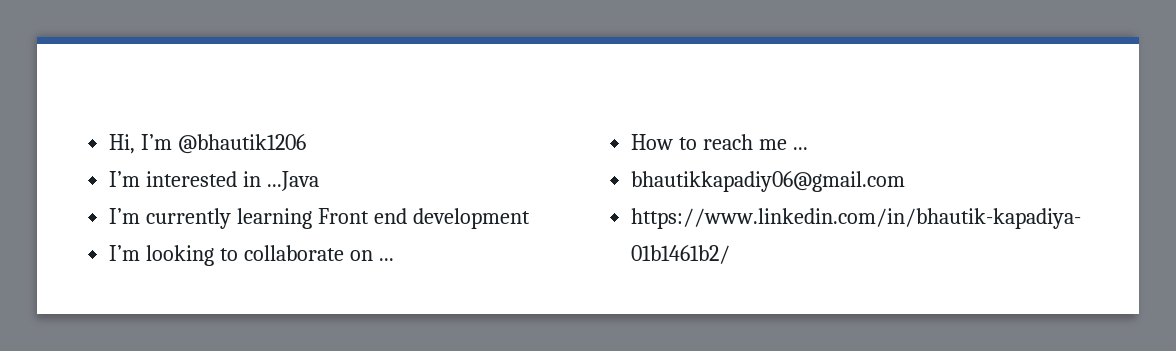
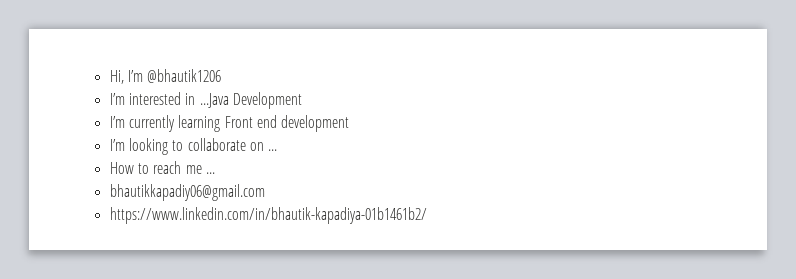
- I’m interested in ...Java
+ I’m interested in ...Java Development

